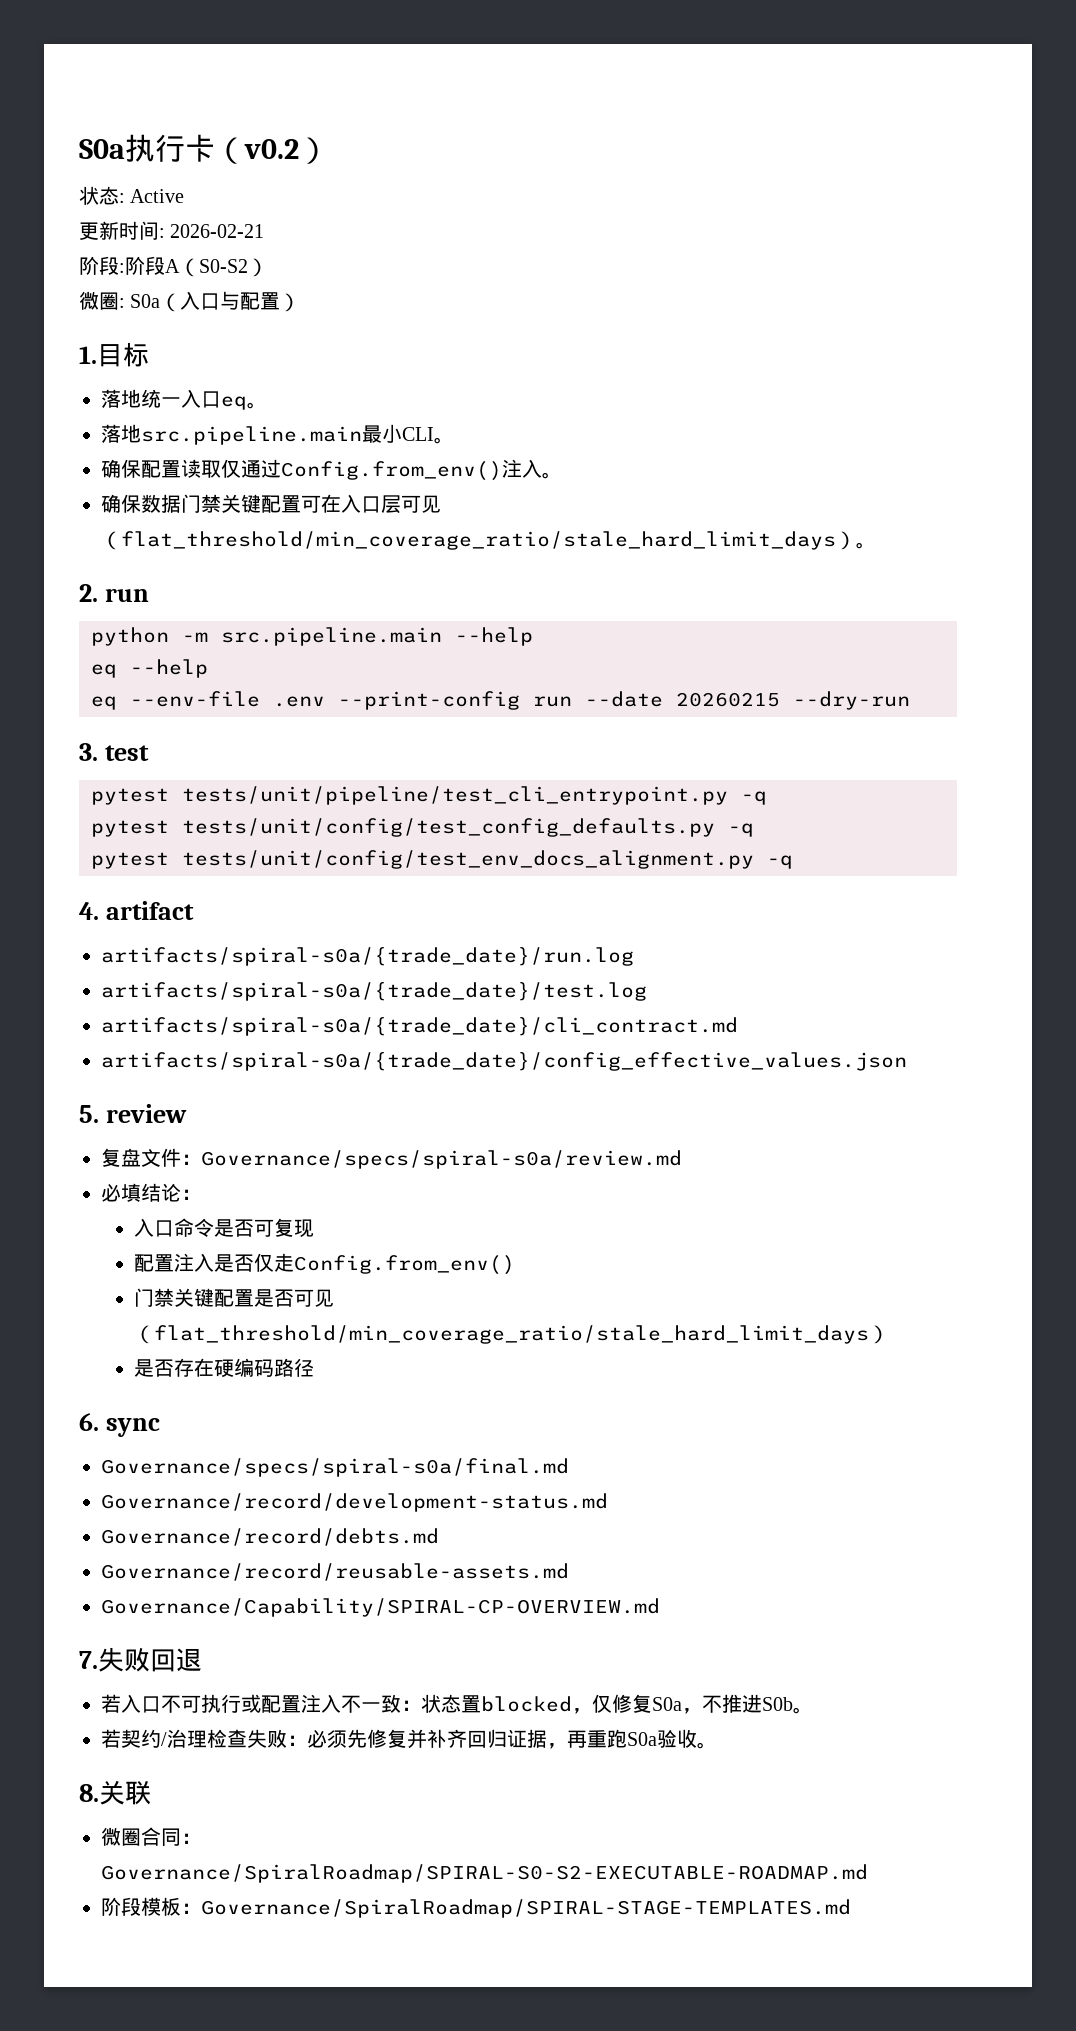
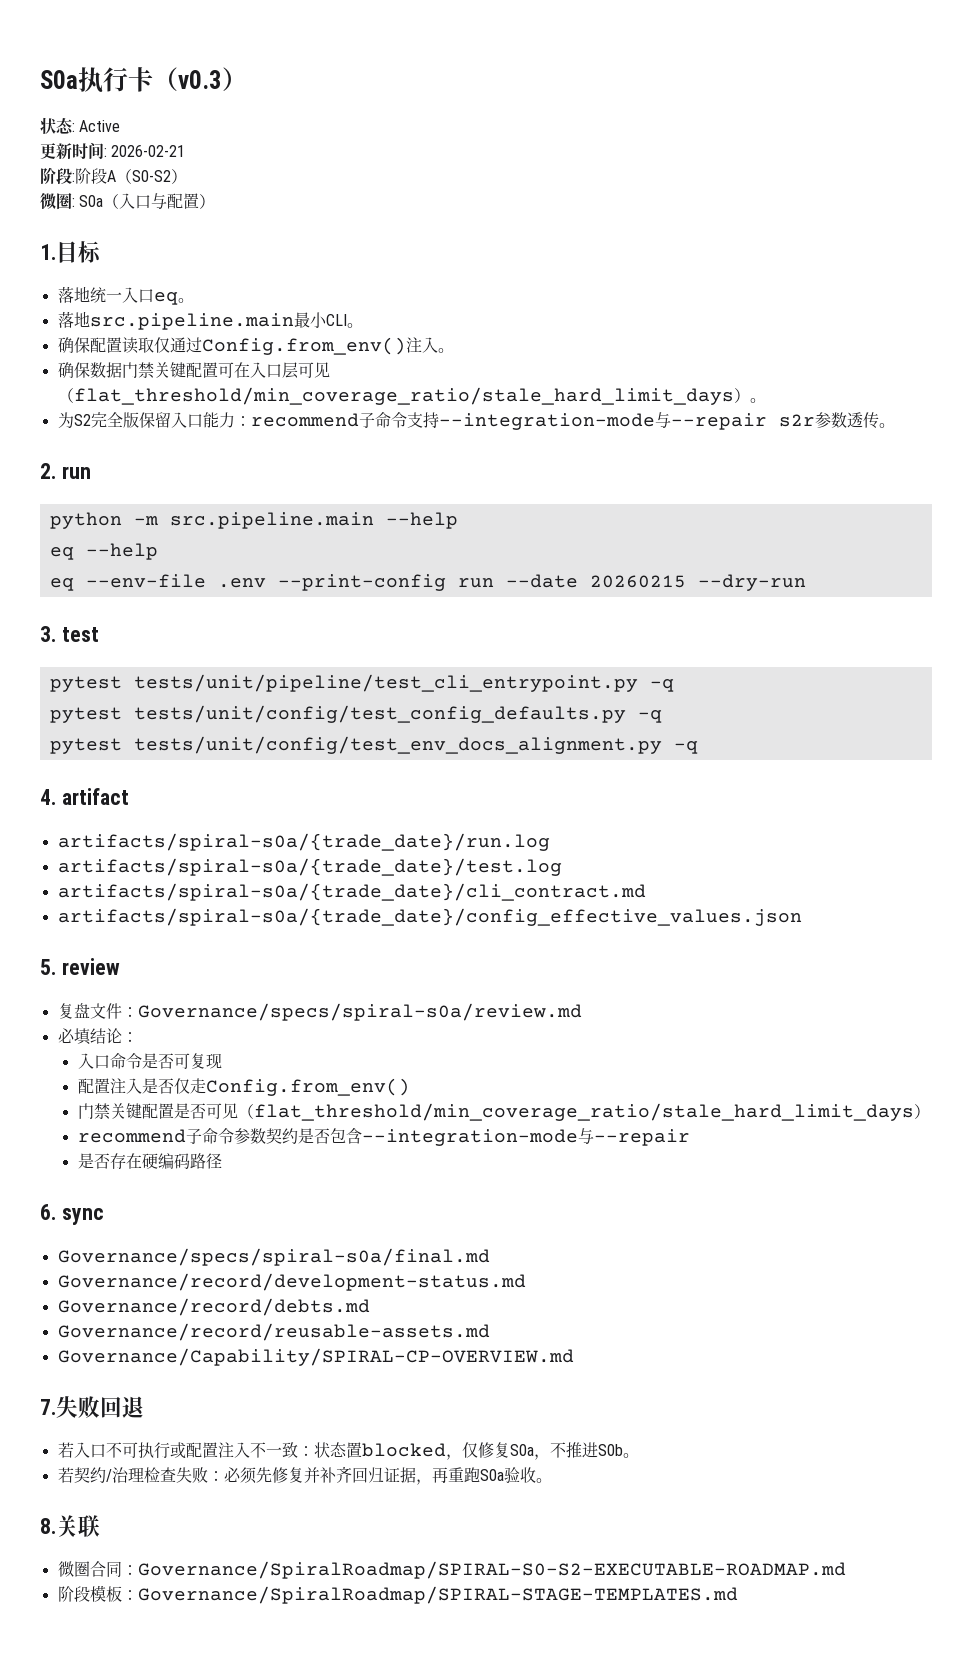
- S0a执行卡（v0.2）
+ S0a执行卡（v0.3）
+ 为S2完全版保留入口能力：recommend子命令支持--integration-mode与--repair s2r参数透传。
+ recommend子命令参数契约是否包含--integration-mode与--repair

